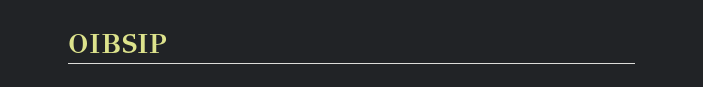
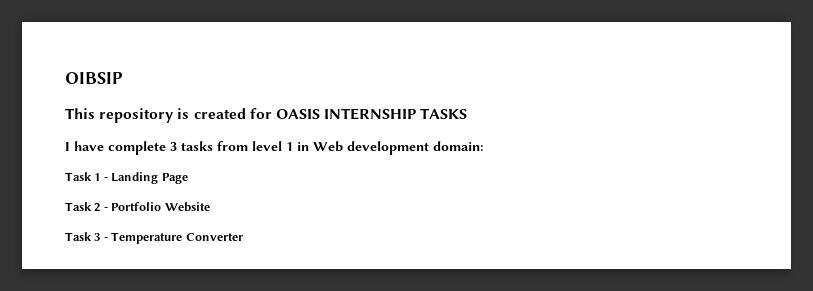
+ This repository is created for OASIS INTERNSHIP TASKS
+ I have complete 3 tasks from level 1 in Web development domain:
+ Task 1 - Landing Page
+ Task 2 - Portfolio Website
+ Task 3 - Temperature Converter

